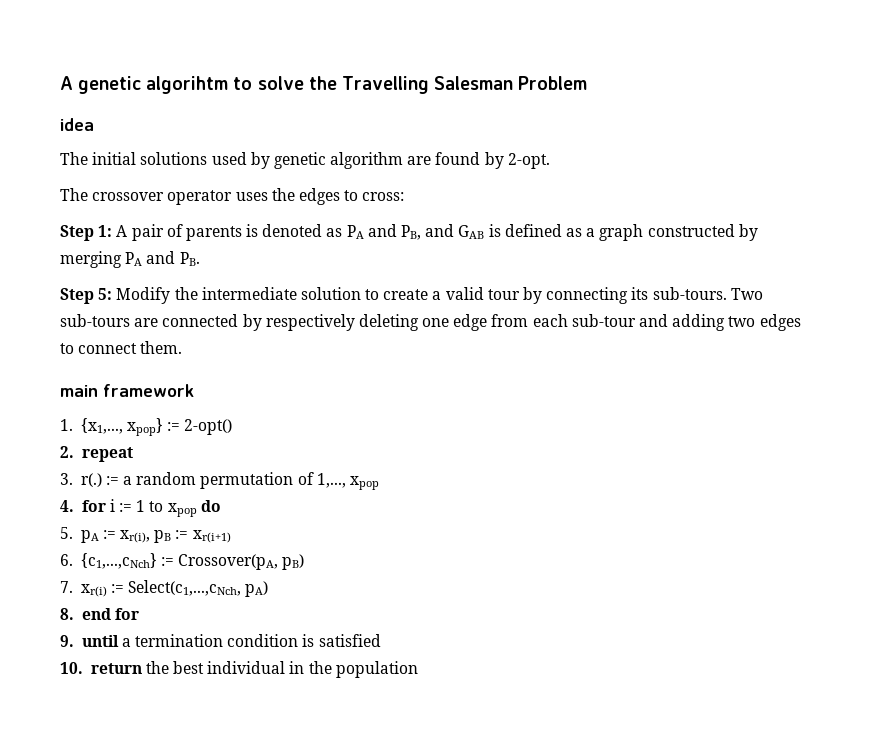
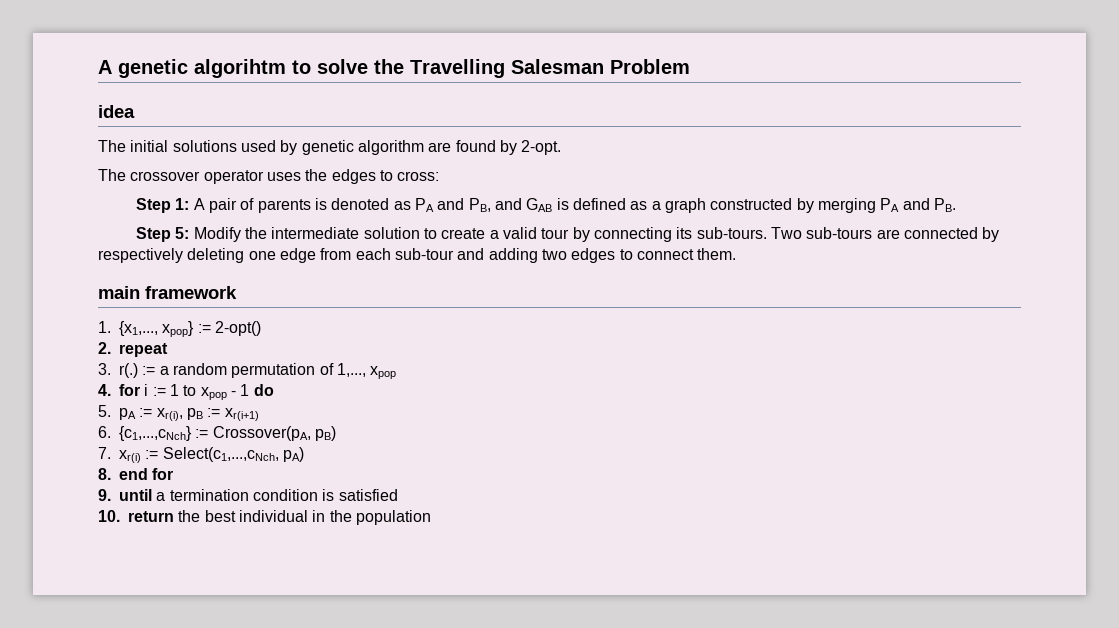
- 4. for i := 1 to xpop do
+ 4. for i := 1 to xpop - 1 do

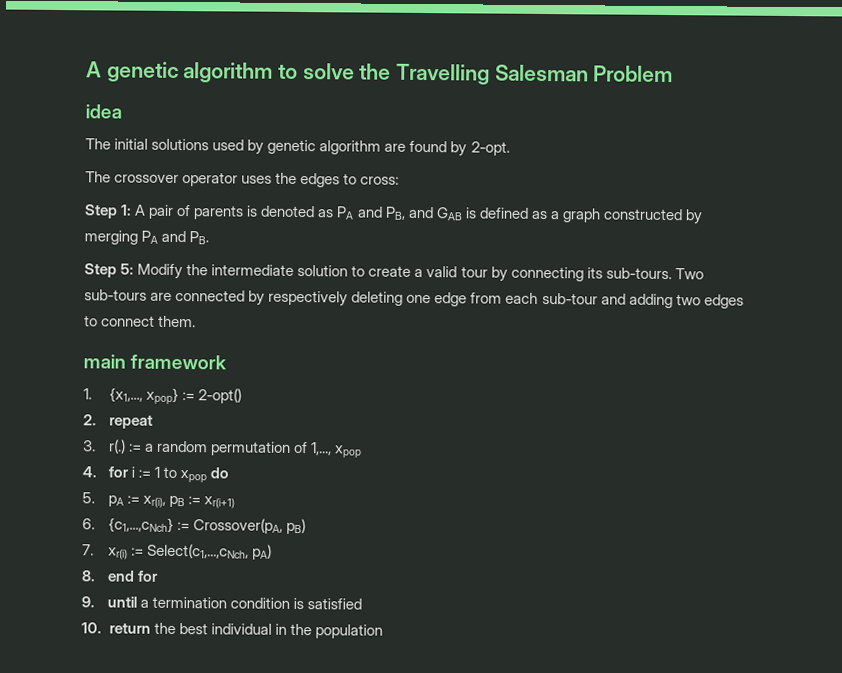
- A genetic algorihtm to solve the Travelling Salesman Problem
+ A genetic algorithm to solve the Travelling Salesman Problem
- 4. for i := 1 to xpop - 1 do
+ 4. for i := 1 to xpop do

